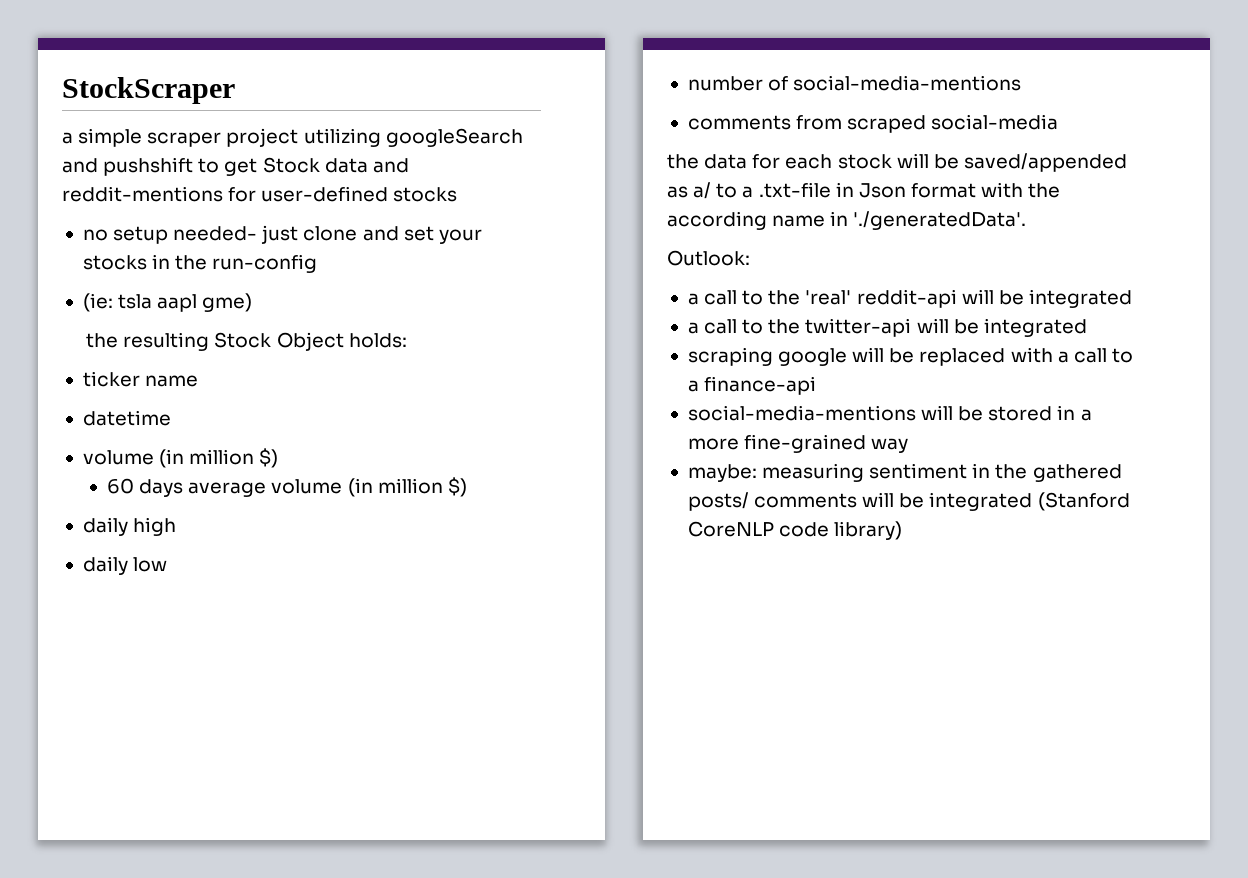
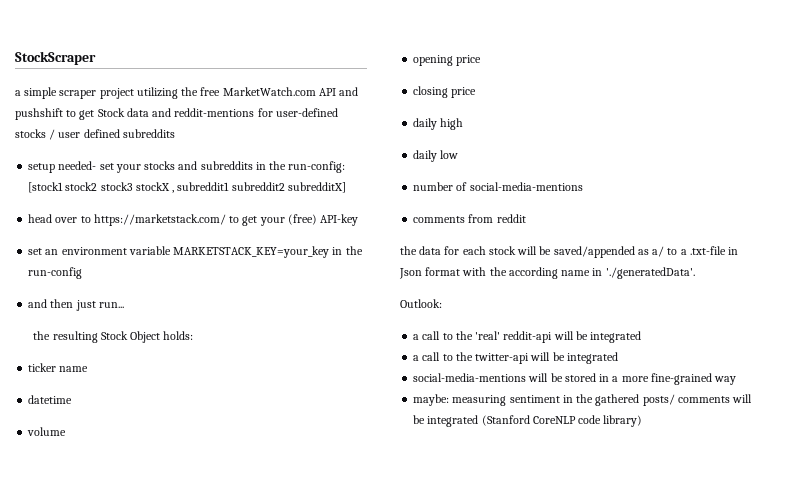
- a simple scraper project utilizing googleSearch and pushshift to get Stock data and reddit-mentions for user-defined stocks
- no setup needed- just clone and set your stocks in the run-config
+ a simple scraper project utilizing the free MarketWatch.com API and pushshift to get Stock data and reddit-mentions for user-defined stocks / user defined subreddits
+ setup needed- set your stocks and subreddits in the run-config: [stock1 stock2 stock3 stockX , subreddit1 subreddit2 subredditX]
+ head over to https://marketstack.com/ to get your (free) API-key
+ set an environment variable MARKETSTACK_KEY=your_key in the run-config
- (ie: tsla aapl gme)
+ and then just run...
  datetime
- volume (in million $)
- 60 days average volume (in million $)
+ volume
+ opening price
+ closing price
- comments from scraped social-media
+ comments from reddit
- scraping google will be replaced with a call to a finance-api

